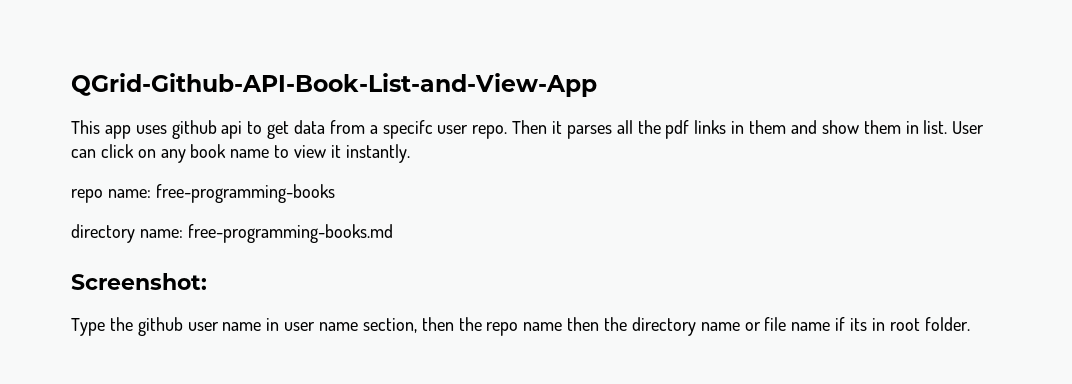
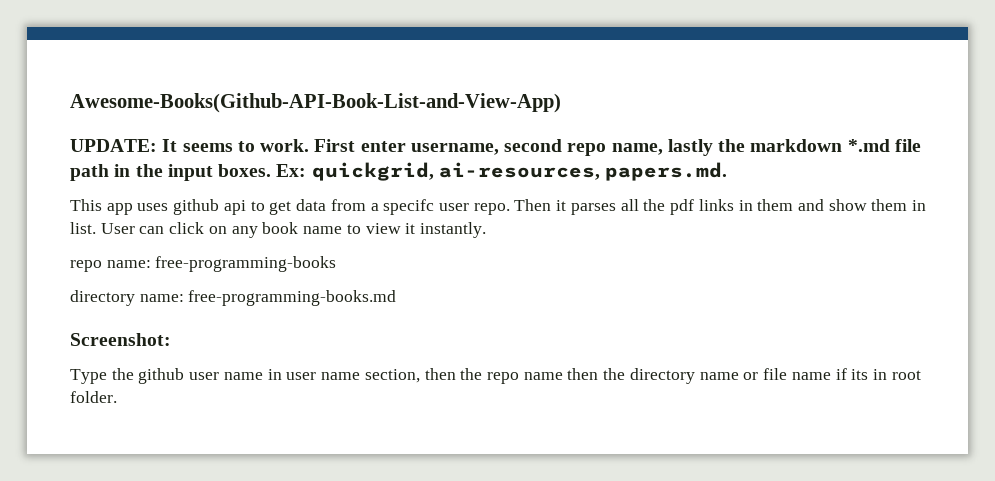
- QGrid-Github-API-Book-List-and-View-App
+ Awesome-Books(Github-API-Book-List-and-View-App)
+ UPDATE: It seems to work. First enter username, second repo name, lastly the markdown *.md file path in the input boxes. Ex: quickgrid, ai-resources, papers.md.

